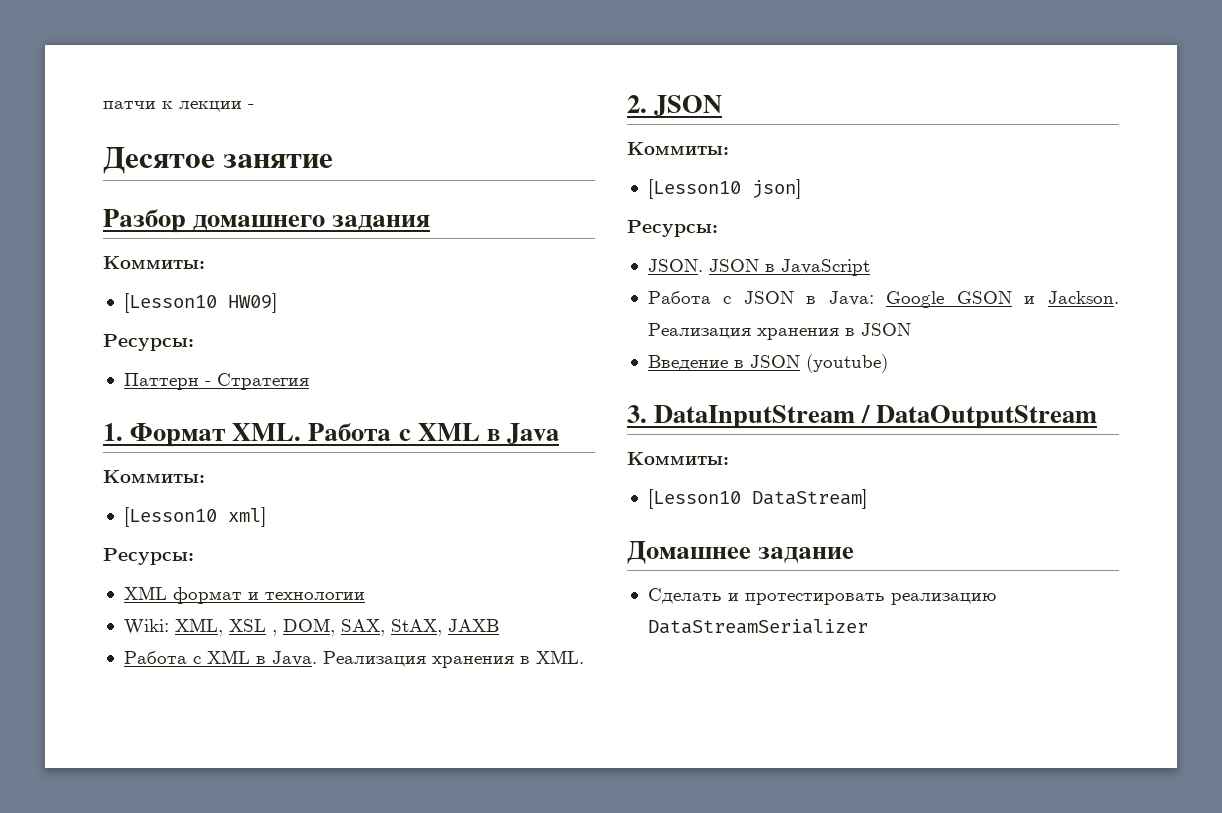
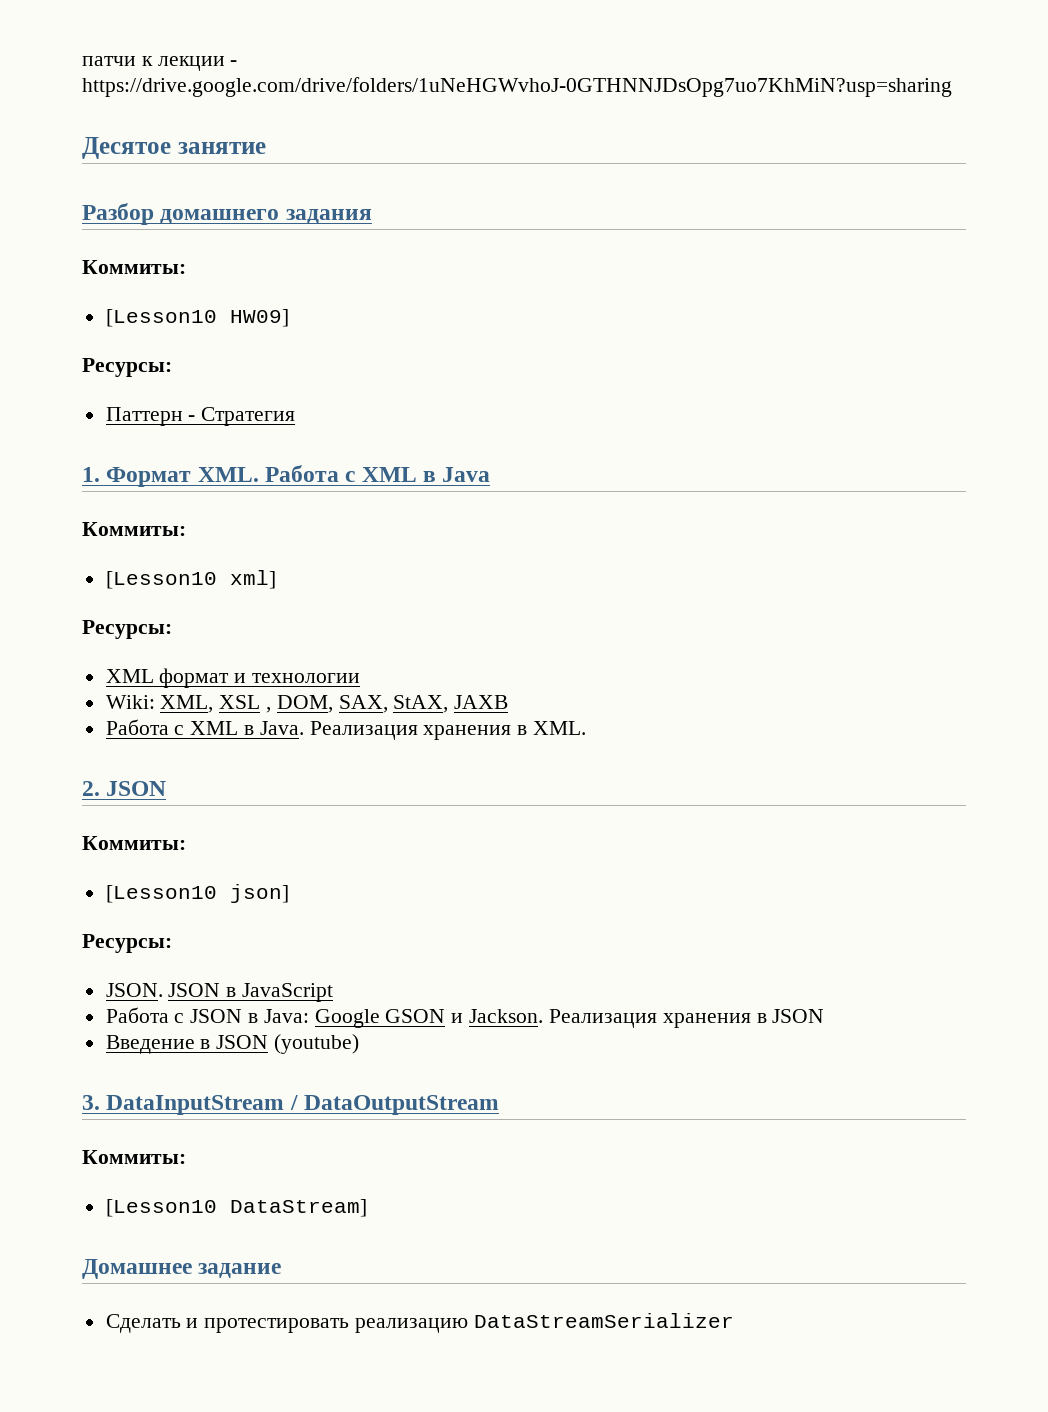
- патчи к лекции -
+ патчи к лекции - https://drive.google.com/drive/folders/1uNeHGWvhoJ-0GTHNNJDsOpg7uo7KhMiN?usp=sharing

